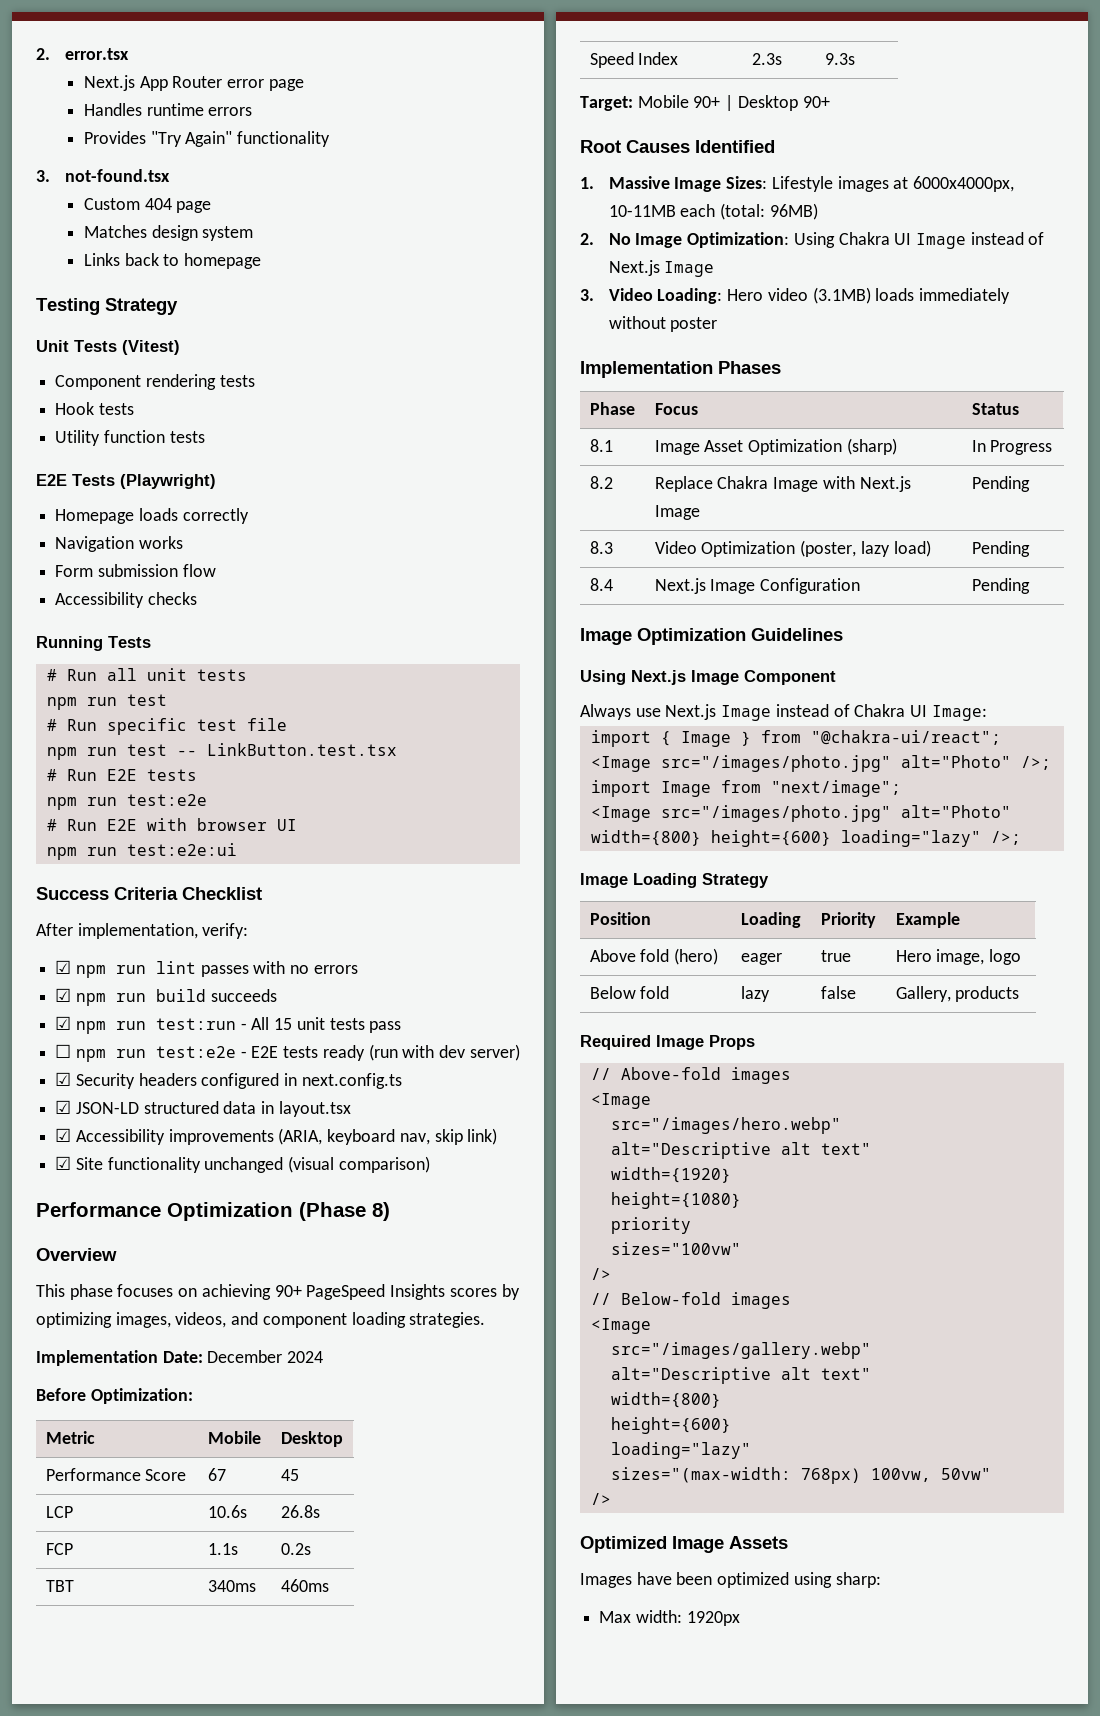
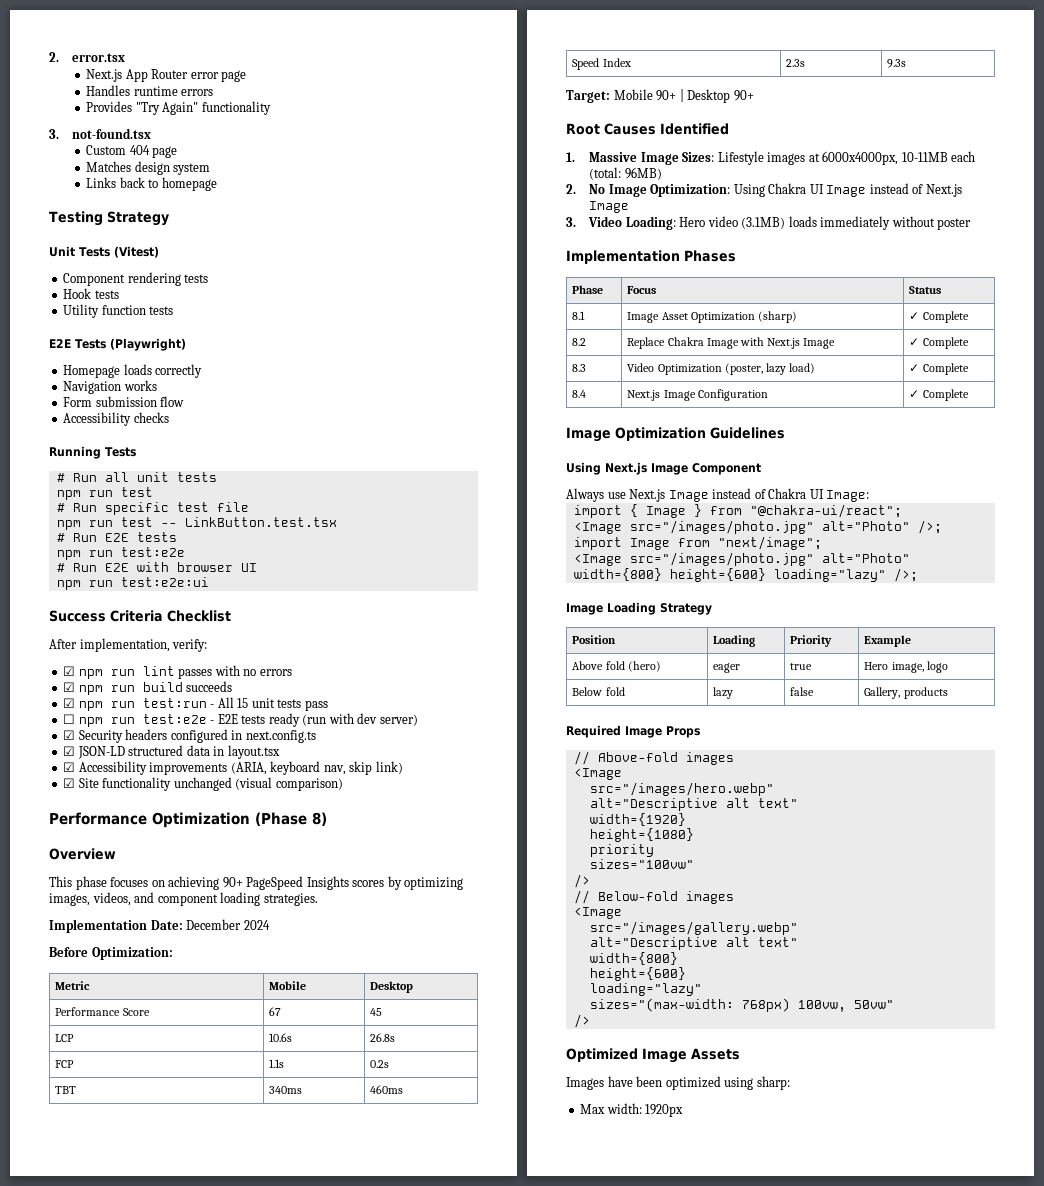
- 8.1 | Image Asset Optimization (sharp) | In Progress
+ 8.1 | Image Asset Optimization (sharp) | ✓ Complete
- 8.2 | Replace Chakra Image with Next.js Image | Pending
+ 8.2 | Replace Chakra Image with Next.js Image | ✓ Complete
- 8.3 | Video Optimization (poster, lazy load) | Pending
+ 8.3 | Video Optimization (poster, lazy load) | ✓ Complete
- 8.4 | Next.js Image Configuration | Pending
+ 8.4 | Next.js Image Configuration | ✓ Complete

